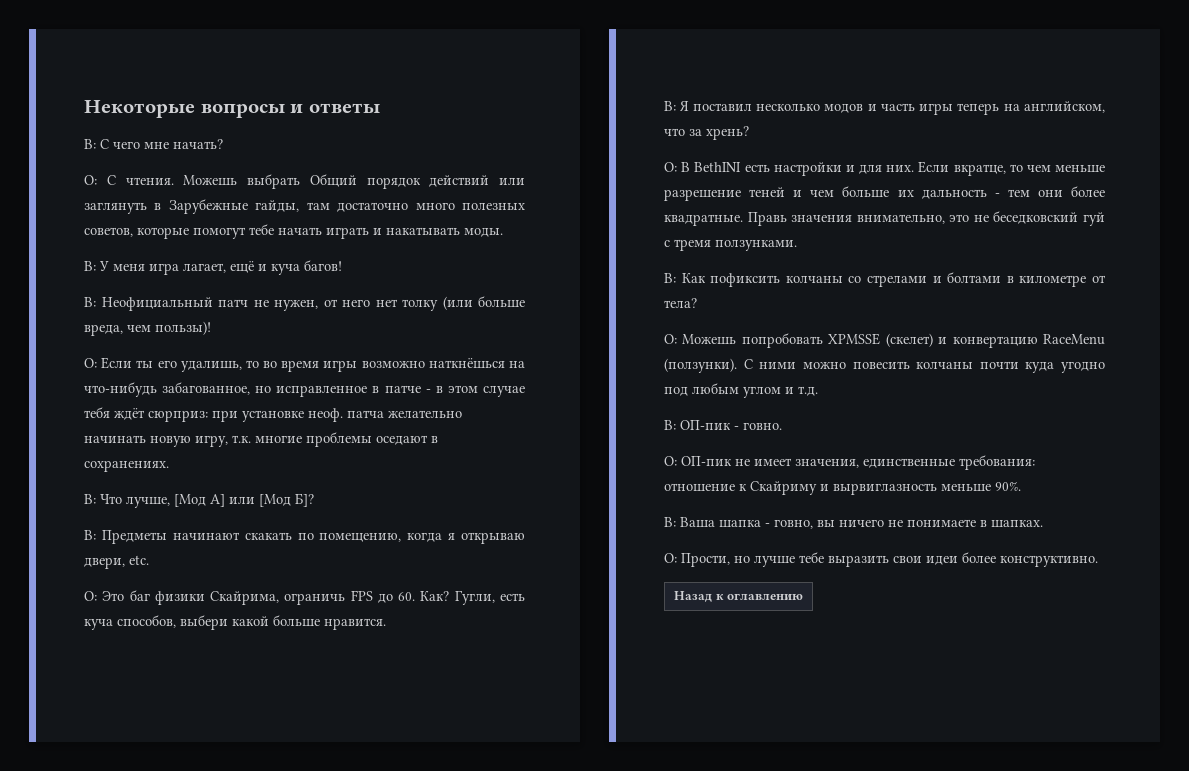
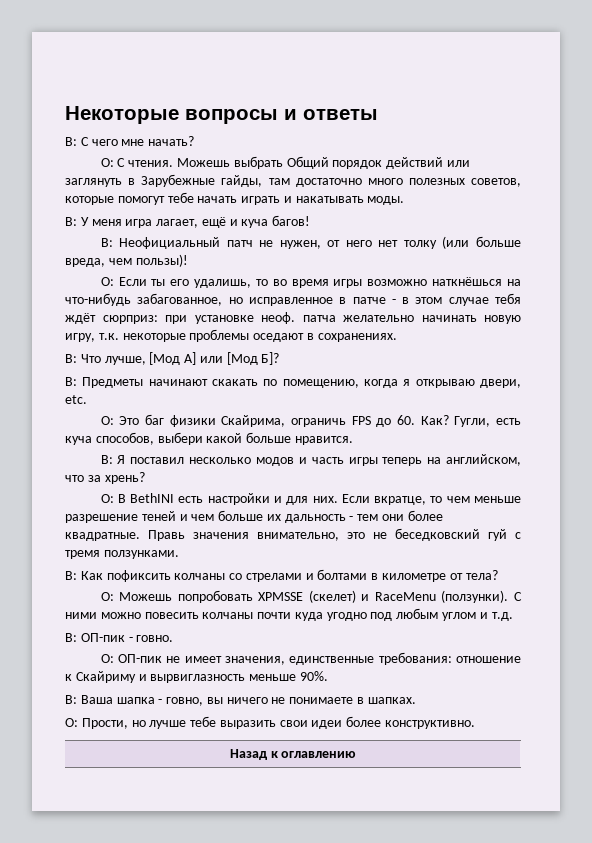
- О: Если ты его удалишь, то во время игры возможно наткнёшься на что-нибудь забагованное, но исправленное в патче - в этом случае тебя ждёт сюрприз: при установке неоф. патча желательно начинать новую игру, т.к. многие проблемы оседают в сохранениях.
+ О: Если ты его удалишь, то во время игры возможно наткнёшься на что-нибудь забагованное, но исправленное в патче - в этом случае тебя ждёт сюрприз: при установке неоф. патча желательно начинать новую игру, т.к. некоторые проблемы оседают в сохранениях.
- О: Можешь попробовать XPMSSE (скелет) и конвертацию RaceMenu (ползунки).
+ О: Можешь попробовать XPMSSE (скелет) и RaceMenu (ползунки).

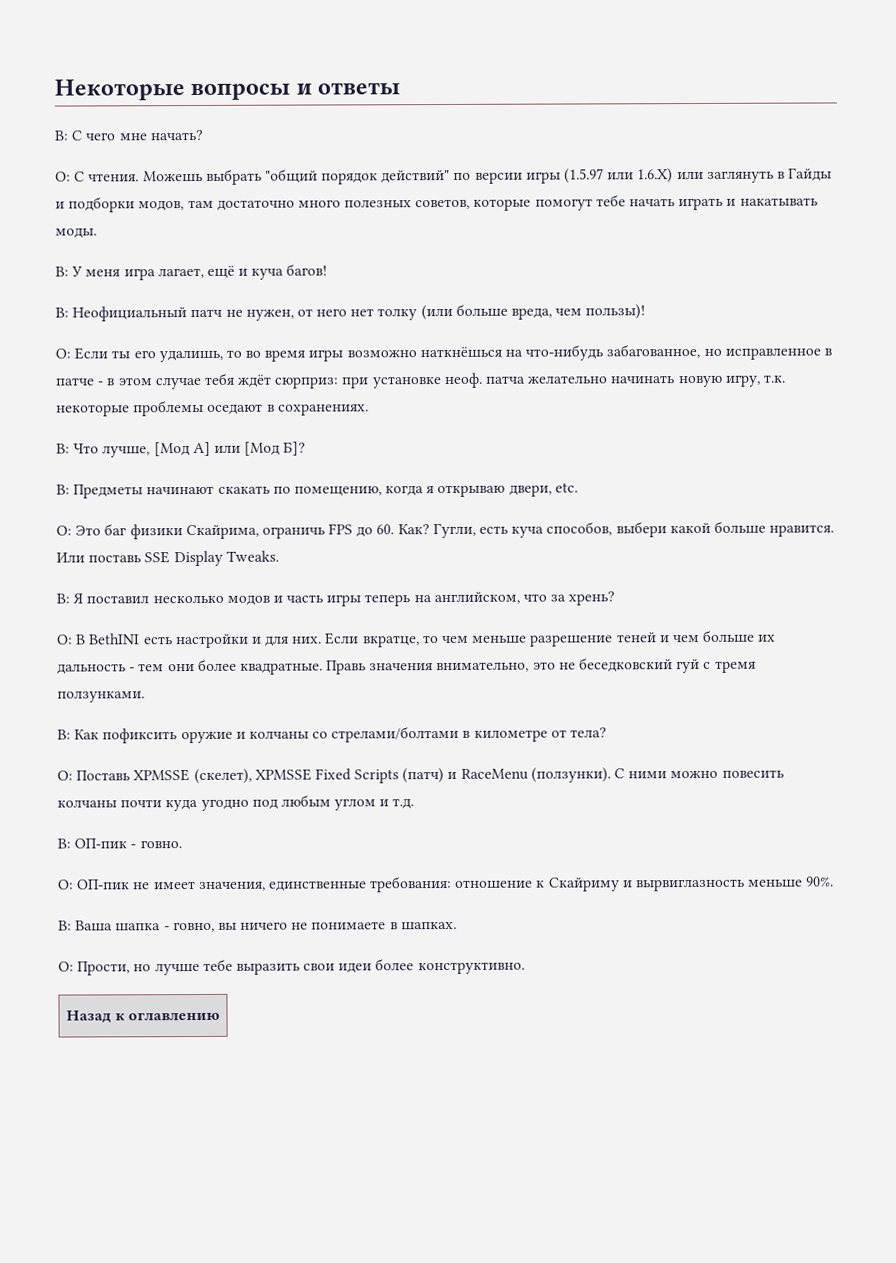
- Можешь выбрать Общий порядок действий или заглянуть в Зарубежные гайды, там достаточно много полезных советов, которые помогут тебе начать играть и накатывать моды.
+ Можешь выбрать "общий порядок действий" по версии игры (1.5.97 или 1.6.Х) или заглянуть в Гайды и подборки модов, там достаточно много полезных советов, которые помогут тебе начать играть и накатывать моды.
+ Или поставь SSE Display Tweaks.
- В: Как пофиксить колчаны со стрелами и болтами в километре от тела?
+ В: Как пофиксить оружие и колчаны со стрелами/болтами в километре от тела?
- О: Можешь попробовать XPMSSE (скелет) и RaceMenu (ползунки).
+ О: Поставь XPMSSE (скелет), XPMSSE Fixed Scripts (патч) и RaceMenu (ползунки).

